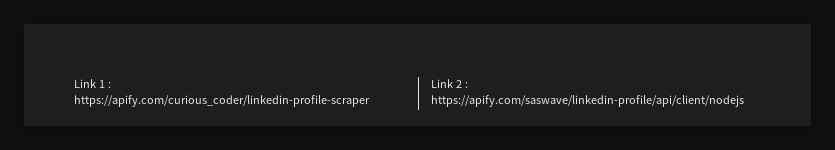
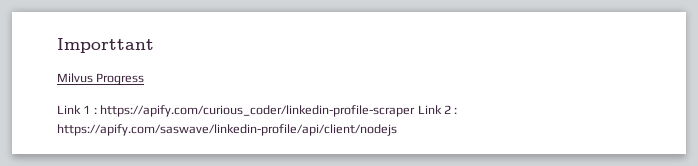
+ Importtant
+ Milvus Progress
- Link 1 : https://apify.com/curious_coder/linkedin-profile-scraper
- Link 2 : https://apify.com/saswave/linkedin-profile/api/client/nodejs
+ Link 1 : https://apify.com/curious_coder/linkedin-profile-scraper Link 2 : https://apify.com/saswave/linkedin-profile/api/client/nodejs

